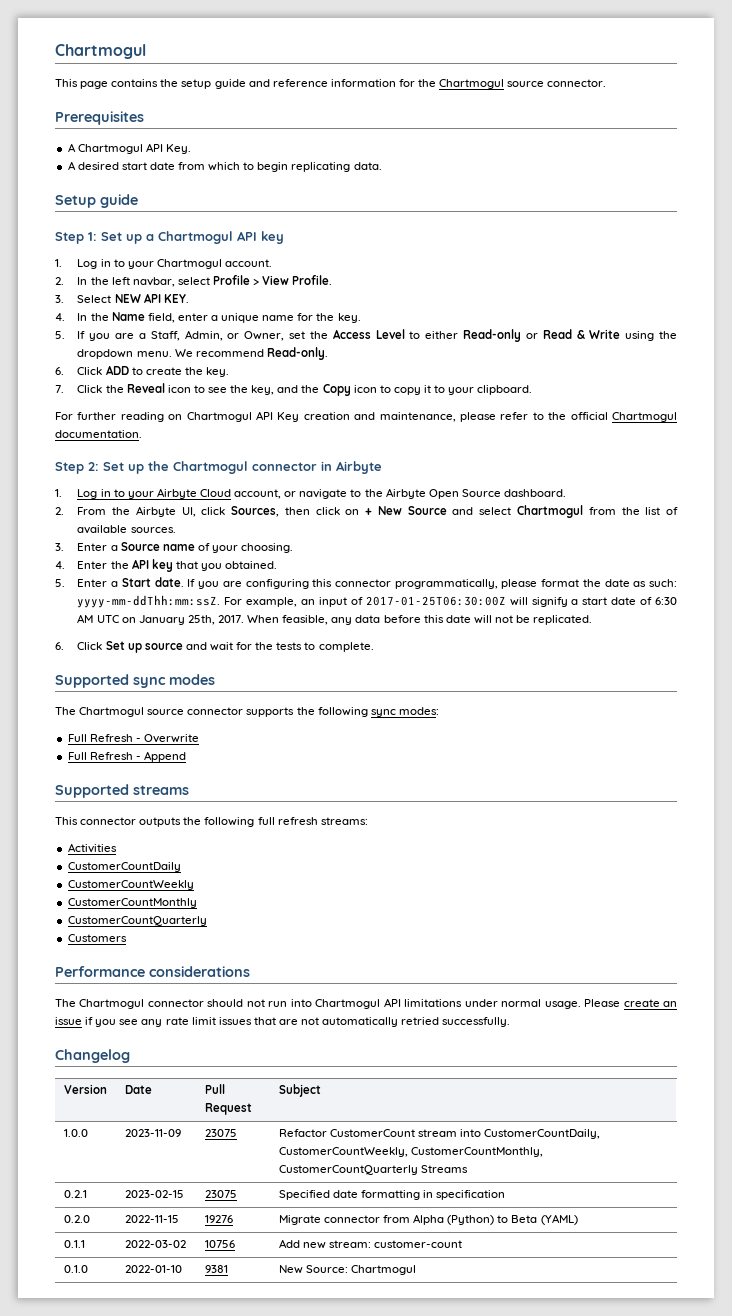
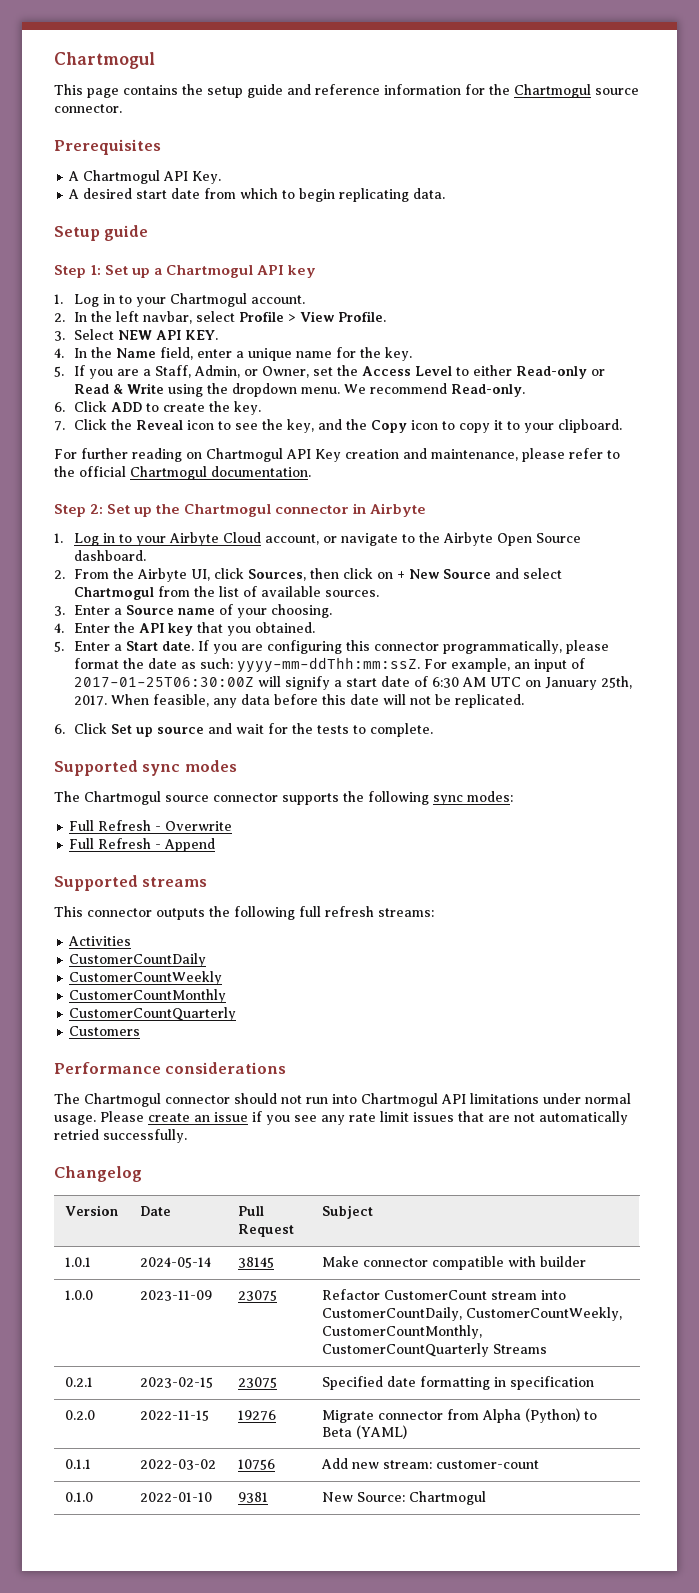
+ 1.0.1 | 2024-05-14 | 38145 | Make connector compatible with builder

